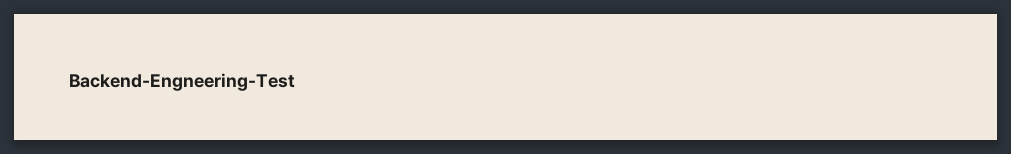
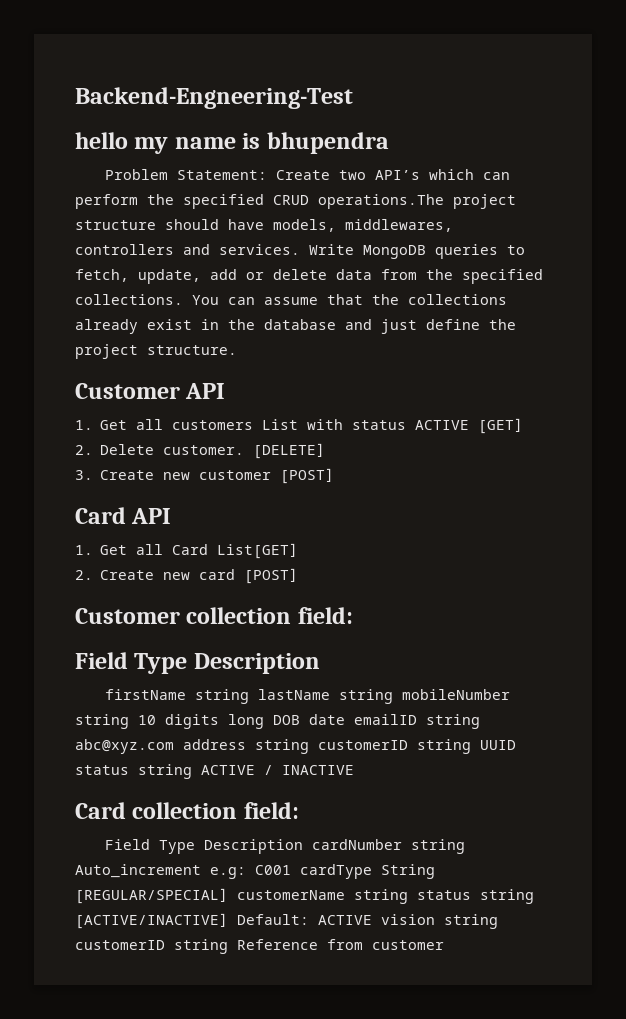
+ hello my name is bhupendra
+ Problem Statement: Create two API’s which can perform the specified CRUD operations.The project structure should have models, middlewares, controllers and services. Write MongoDB queries to fetch, update, add or delete data from the specified collections. You can assume that the collections already exist in the database and just define the project structure.
+ Customer API
+ 1. Get all customers List with status ACTIVE [GET]
+ 2. Delete customer. [DELETE]
+ 3. Create new customer [POST]
+ Card API
+ 1. Get all Card List[GET]
+ 2. Create new card [POST]
+ Customer collection field:
+ Field Type Description
+ firstName string lastName string mobileNumber string 10 digits long DOB date emailID string abc@xyz.com address string customerID string UUID status string ACTIVE / INACTIVE
+ Card collection field:
+ Field Type Description cardNumber string Auto_increment e.g: C001 cardType String [REGULAR/SPECIAL] customerName string status string [ACTIVE/INACTIVE] Default: ACTIVE vision string customerID string Reference from customer

